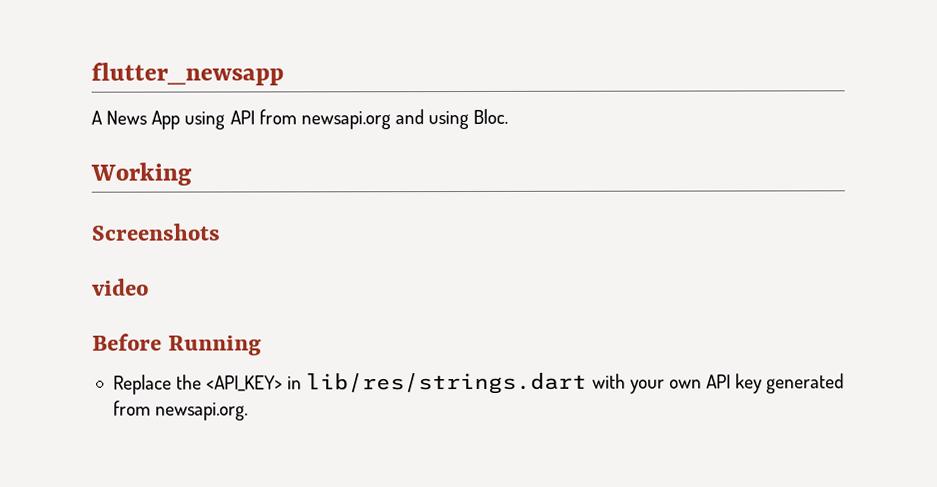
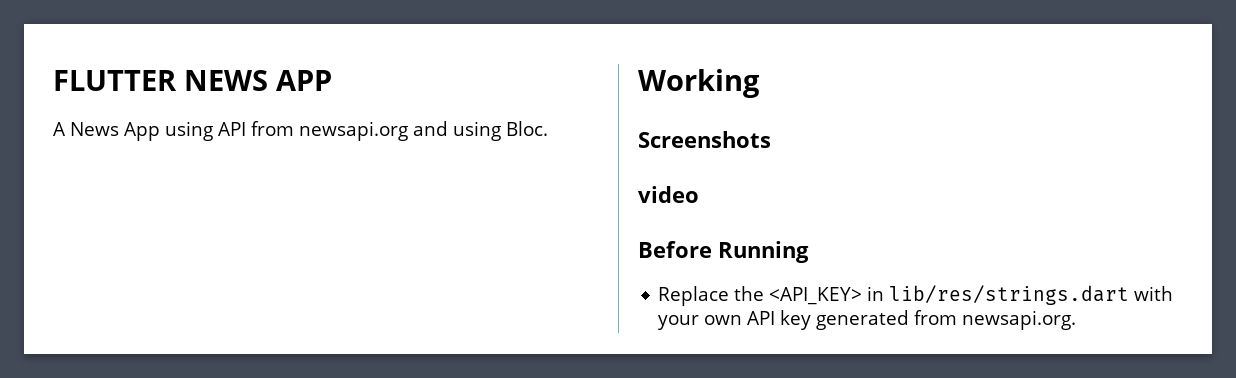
- flutter_newsapp
+ FLUTTER NEWS APP

